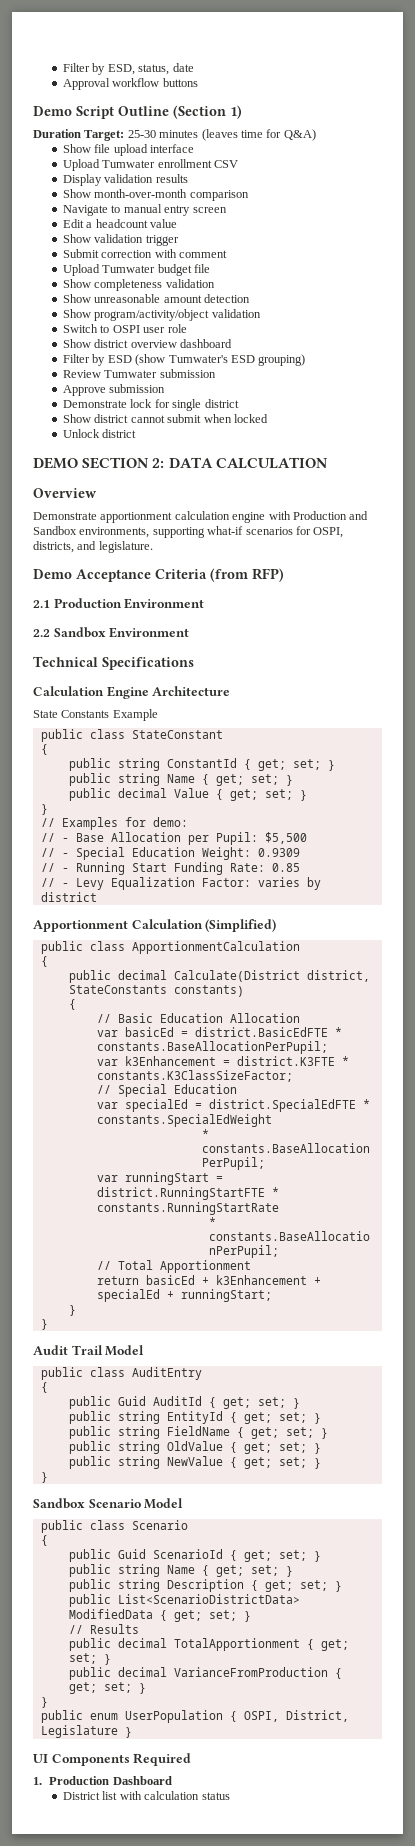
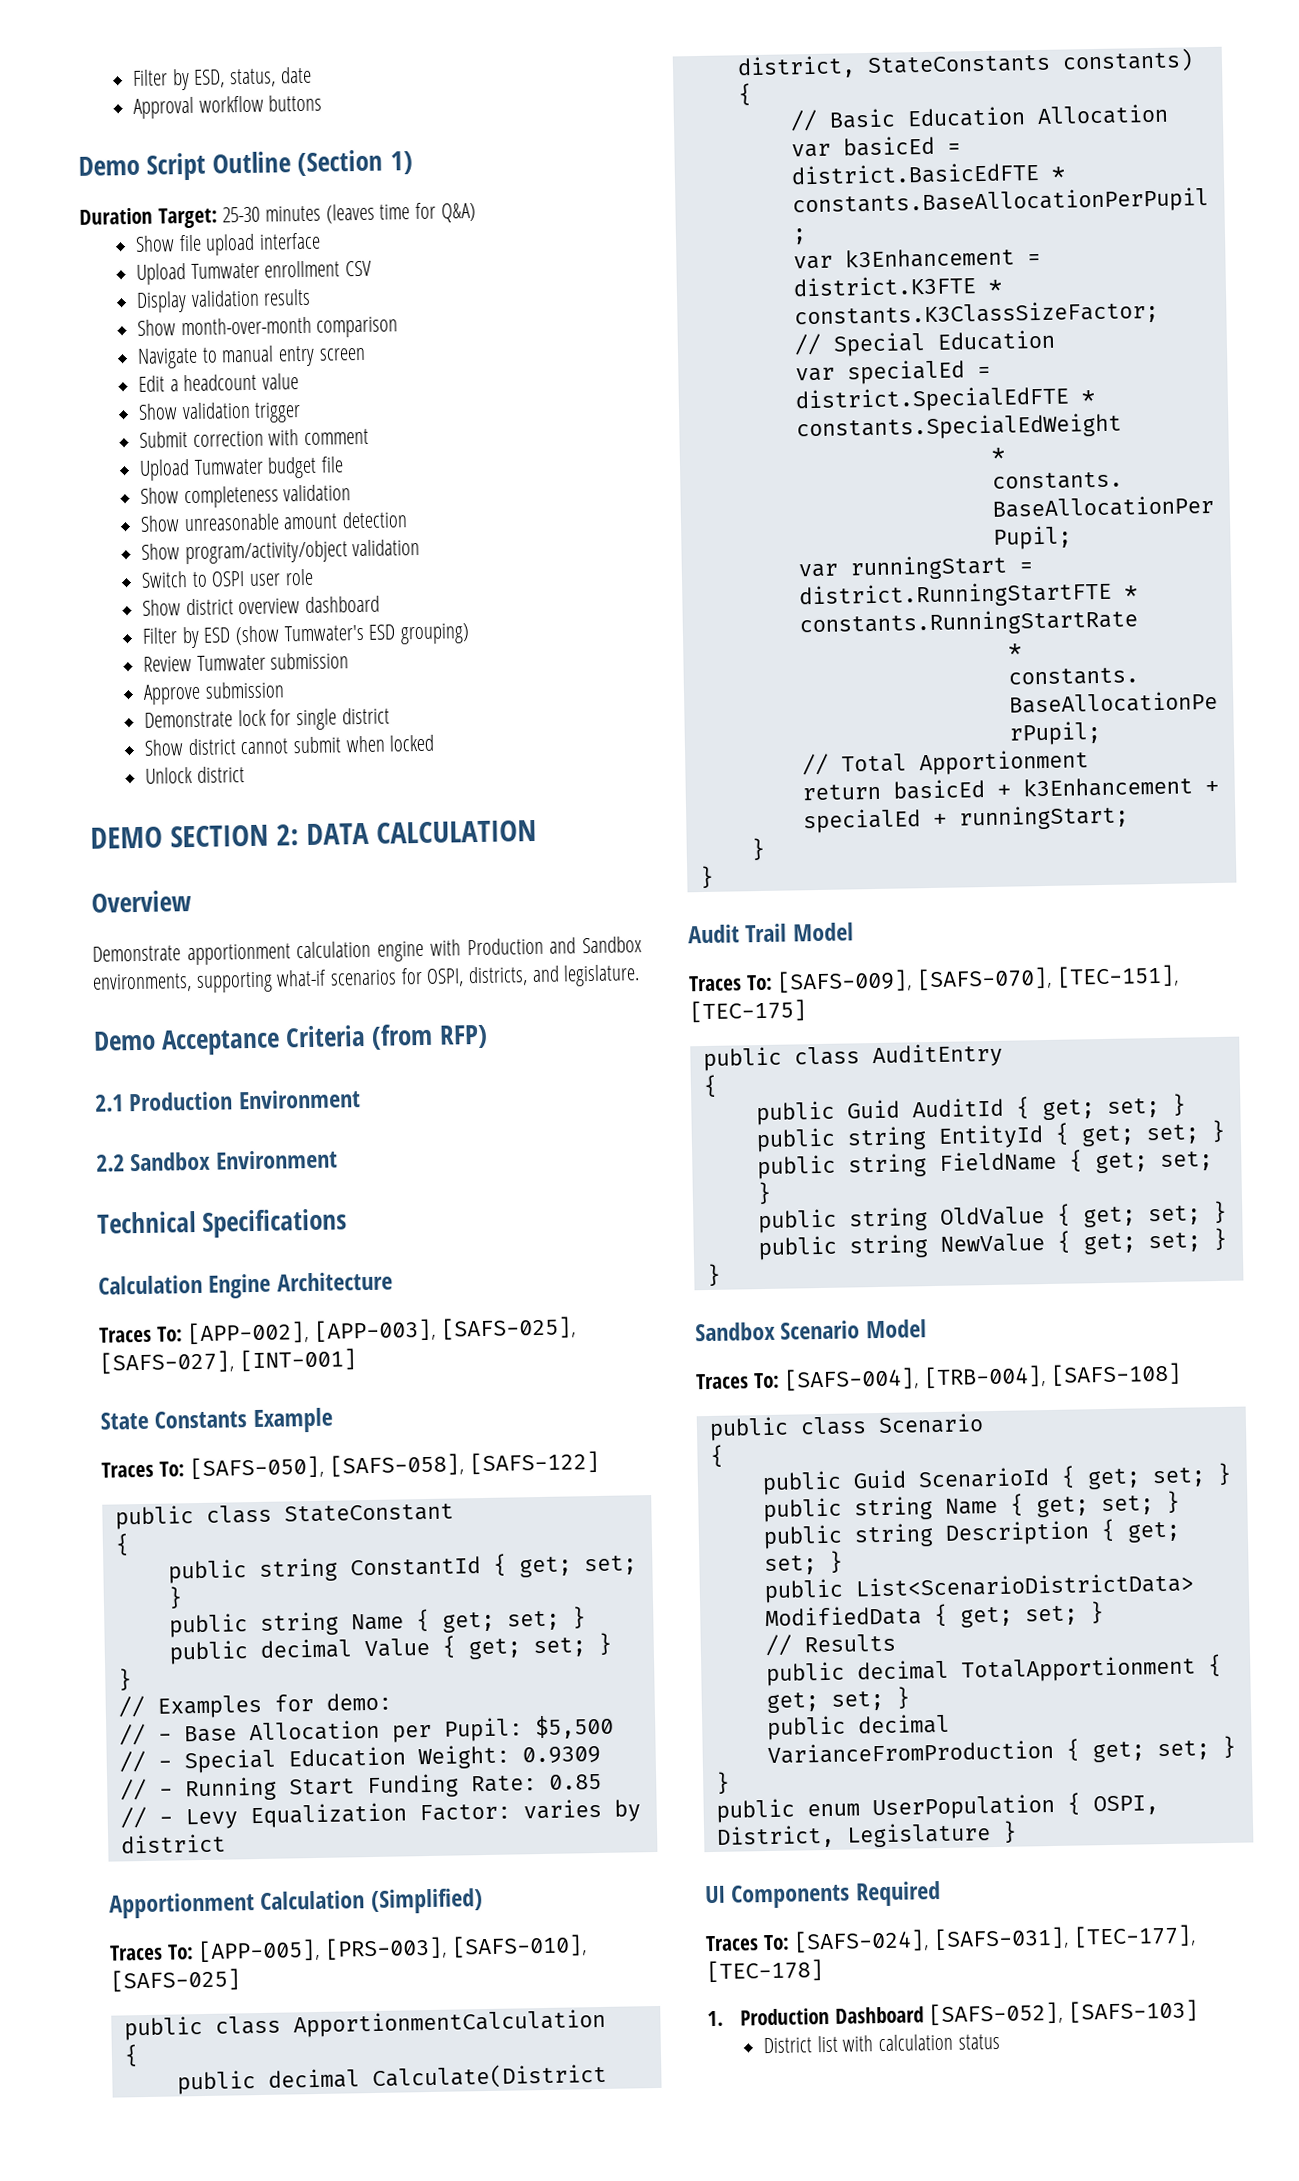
+ Traces To: [APP-002], [APP-003], [SAFS-025], [SAFS-027], [INT-001]
  State Constants Example
+ Traces To: [SAFS-050], [SAFS-058], [SAFS-122]
+ Traces To: [APP-005], [PRS-003], [SAFS-010], [SAFS-025]
+ Traces To: [SAFS-009], [SAFS-070], [TEC-151], [TEC-175]
+ Traces To: [SAFS-004], [TRB-004], [SAFS-108]
+ Traces To: [SAFS-024], [SAFS-031], [TEC-177], [TEC-178]
- 1. Production Dashboard
+ 1. Production Dashboard [SAFS-052], [SAFS-103]

